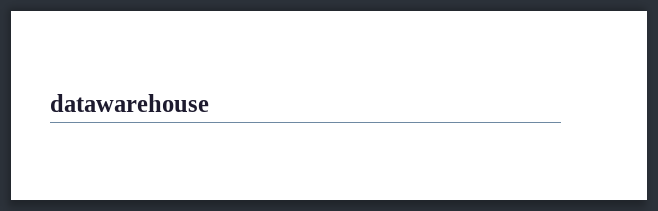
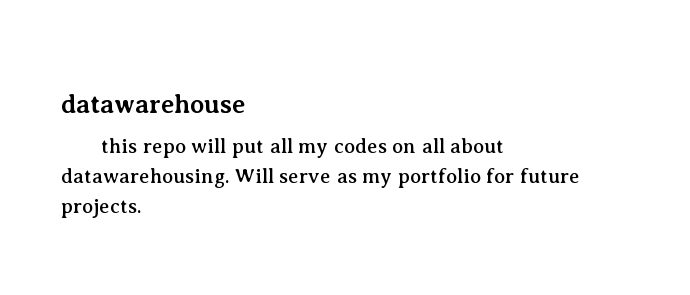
+ this repo will put all my codes on all about datawarehousing. Will serve as my portfolio for future projects.

